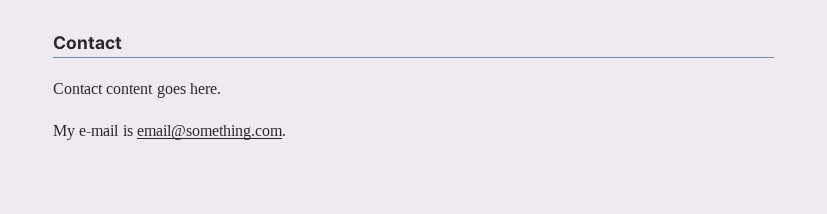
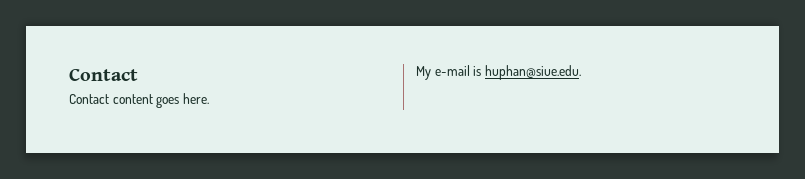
- My e-mail is email@something.com.
+ My e-mail is huphan@siue.edu.

